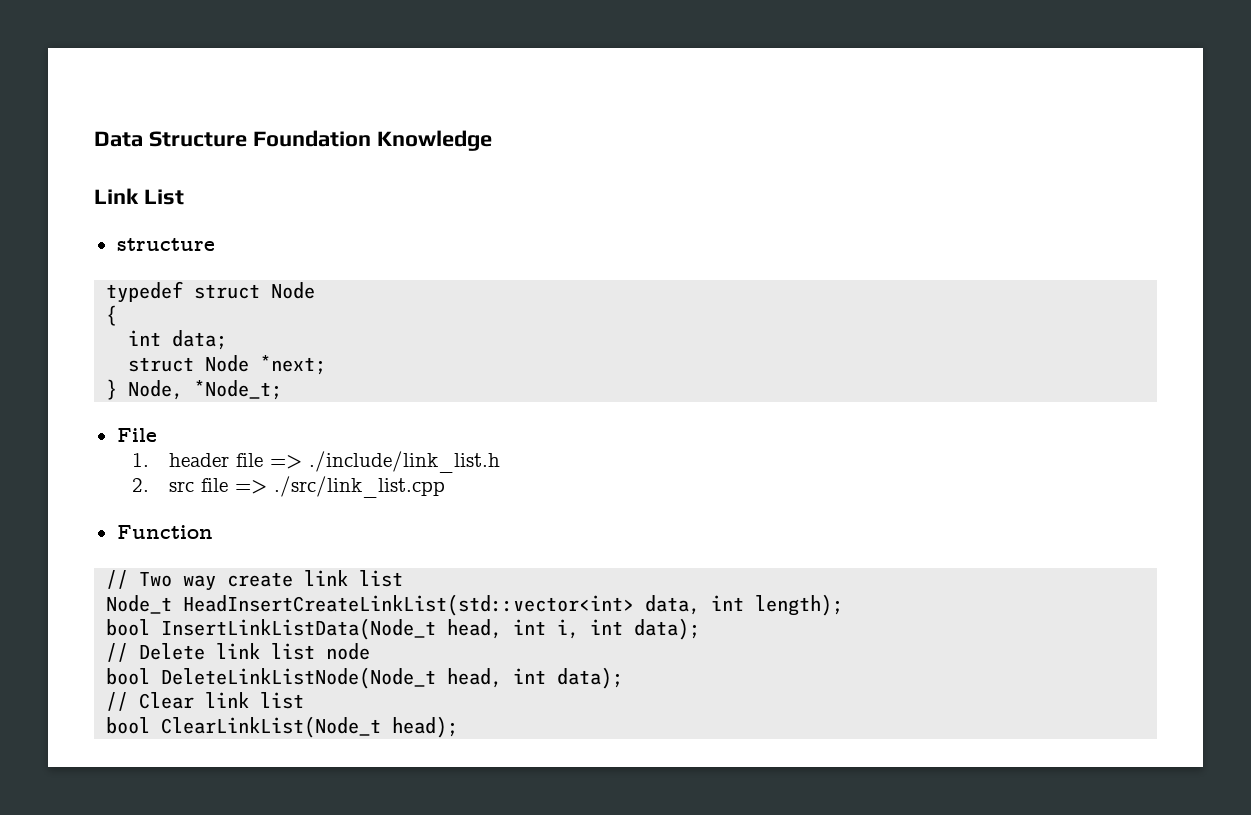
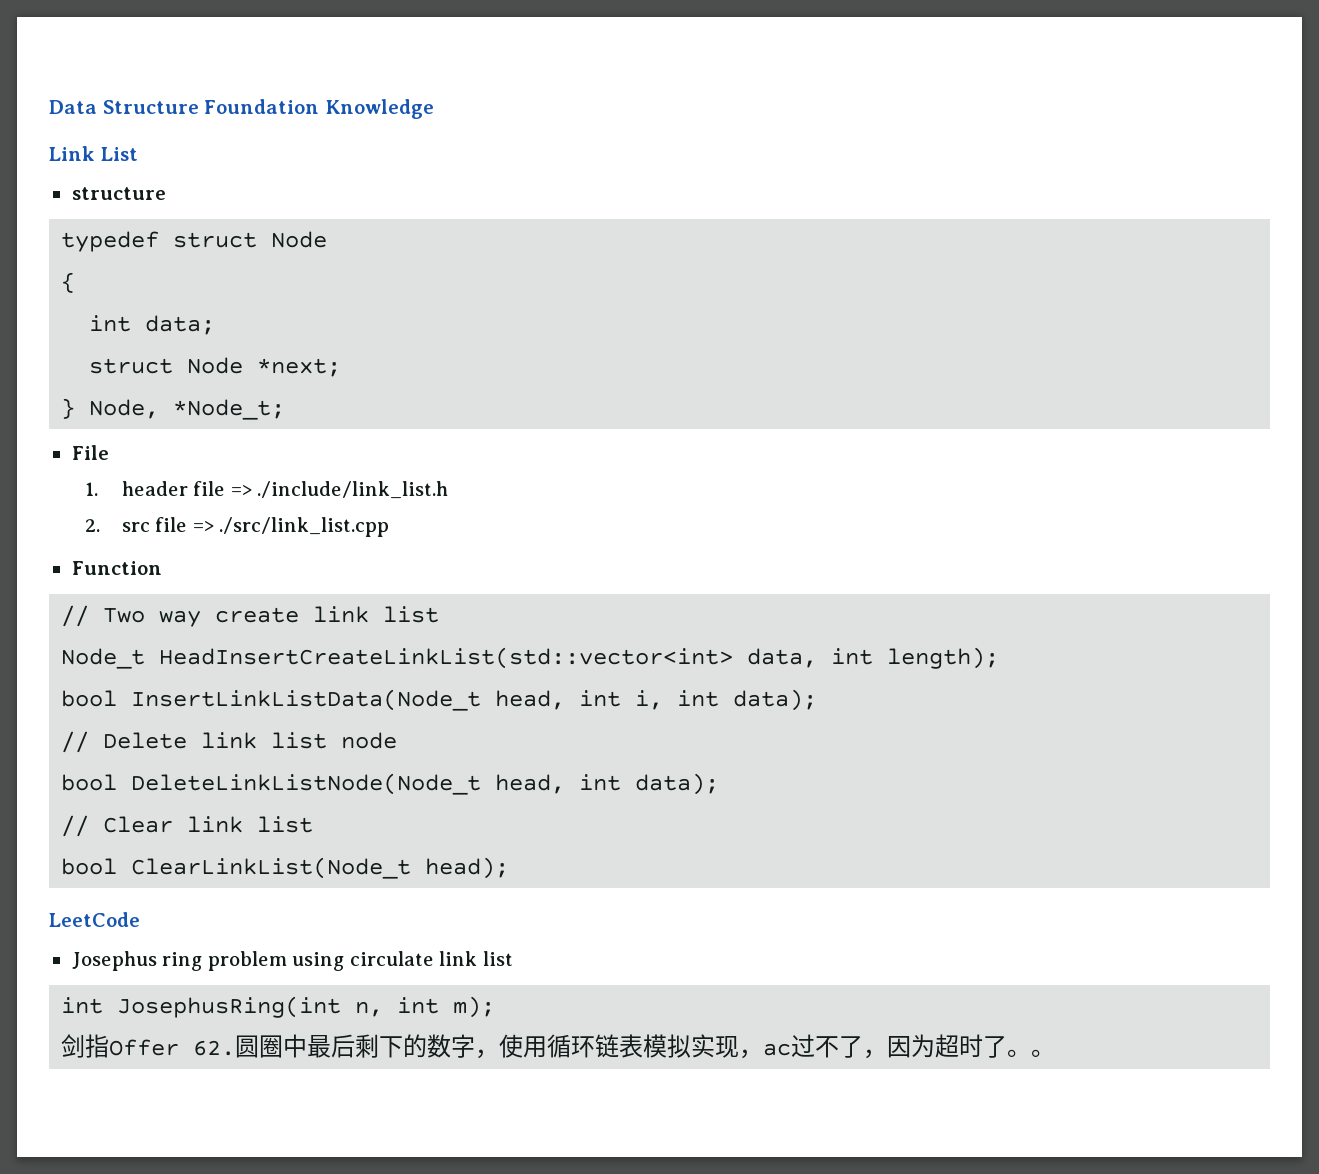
+ LeetCode
+ Josephus ring problem using circulate link list
+ int JosephusRing(int n, int m);
+ 剑指Offer 62.圆圈中最后剩下的数字，使用循环链表模拟实现，ac过不了，因为超时了。。

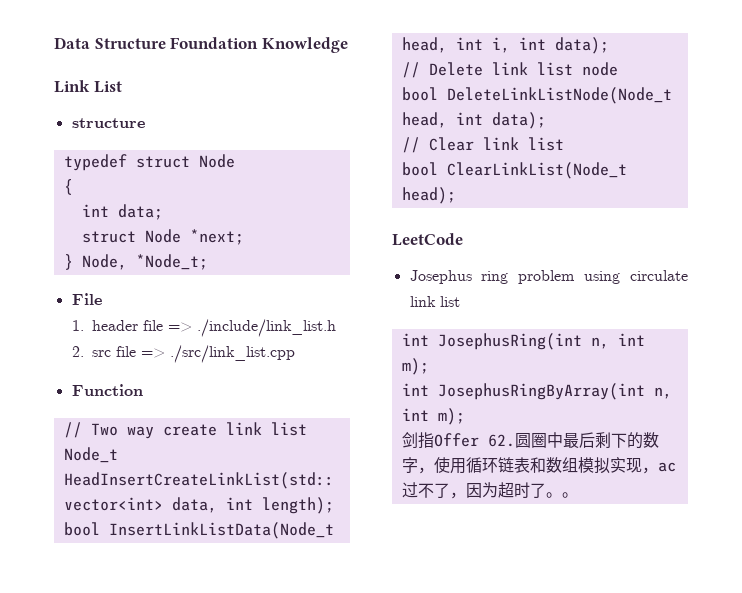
+ int JosephusRingByArray(int n, int m);
- 剑指Offer 62.圆圈中最后剩下的数字，使用循环链表模拟实现，ac过不了，因为超时了。
+ 剑指Offer 62.圆圈中最后剩下的数字，使用循环链表和数组模拟实现，ac过不了，因为超时了。

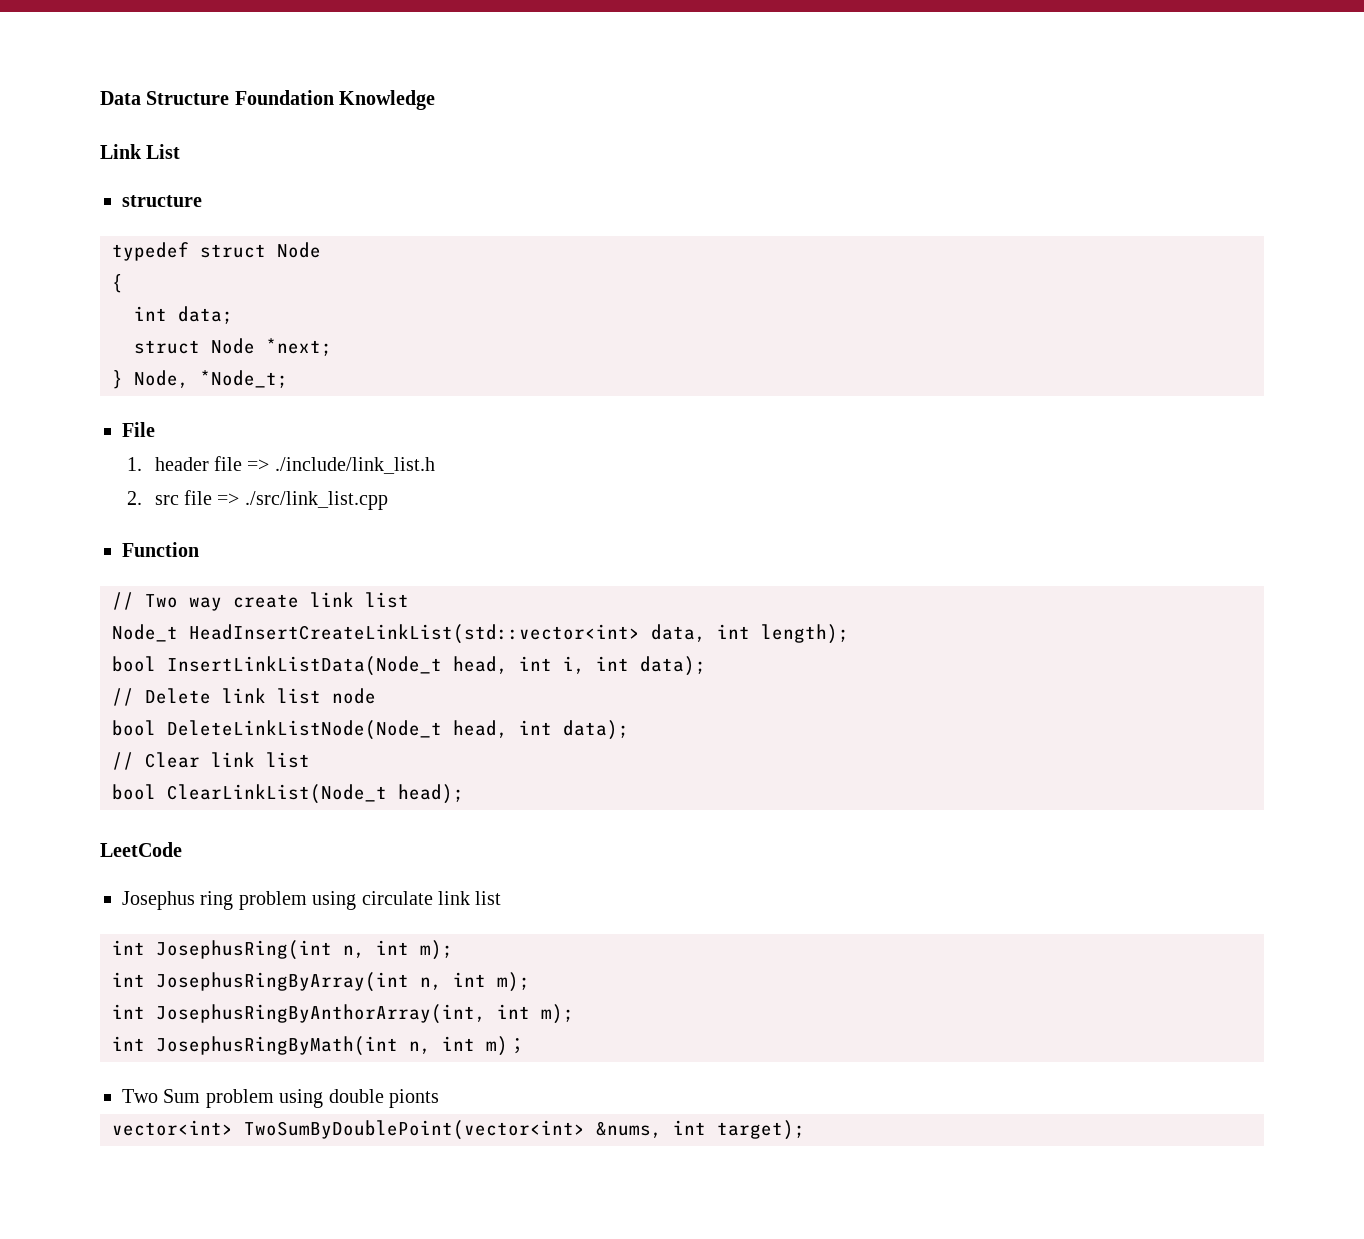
- 剑指Offer 62.圆圈中最后剩下的数字，使用循环链表和数组模拟实现，ac过不了，因为超时了。。
+ int JosephusRingByAnthorArray(int, int m);
+ int JosephusRingByMath(int n, int m)；
+ Two Sum problem using double pionts
+ vector<int> TwoSumByDoublePoint(vector<int> &nums, int target);

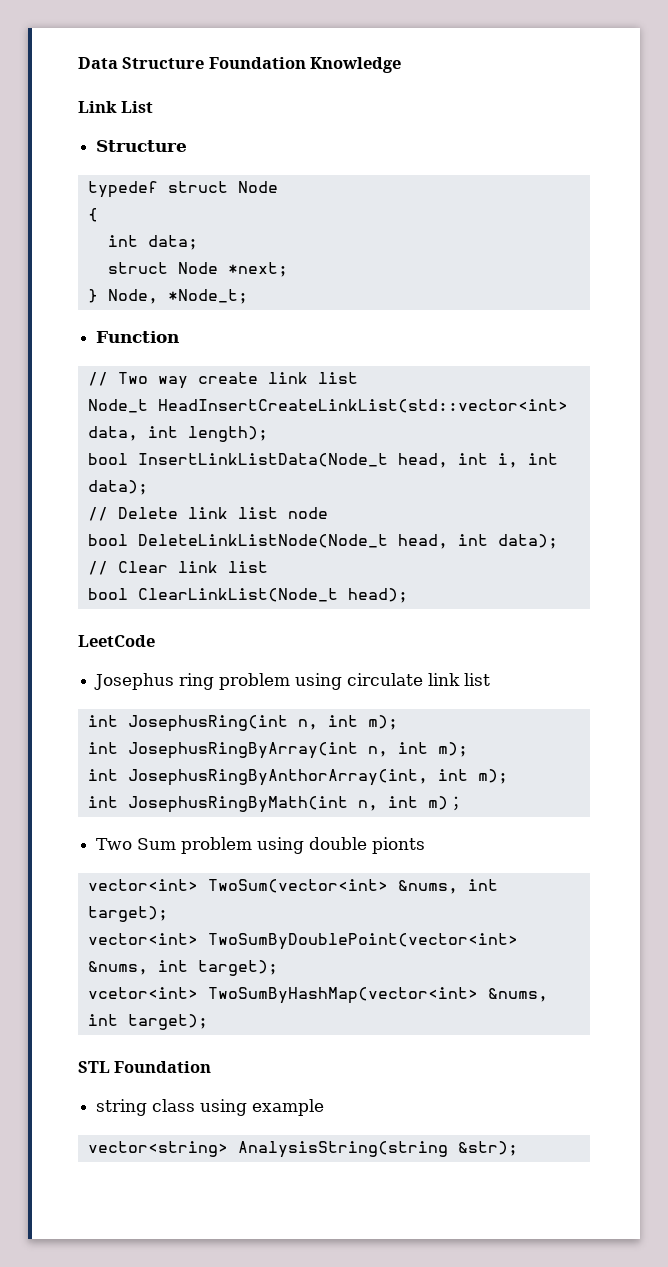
  Link List
- structure
+ Structure
- File
- 1. header file => ./include/link_list.h
- 2. src file => ./src/link_list.cpp
+ vector<int> TwoSum(vector<int> &nums, int target);
+ vcetor<int> TwoSumByHashMap(vector<int> &nums, int target);
+ STL Foundation
+ string class using example
+ vector<string> AnalysisString(string &str);

